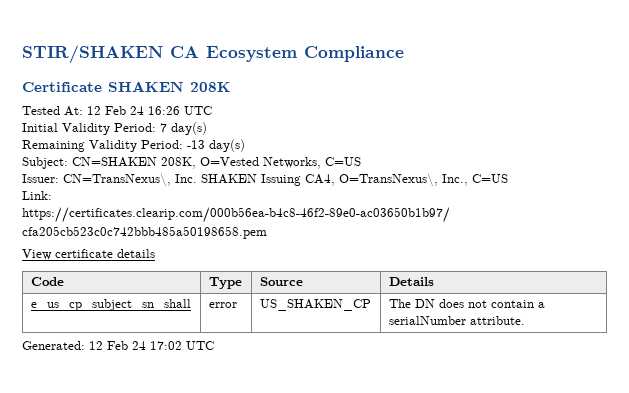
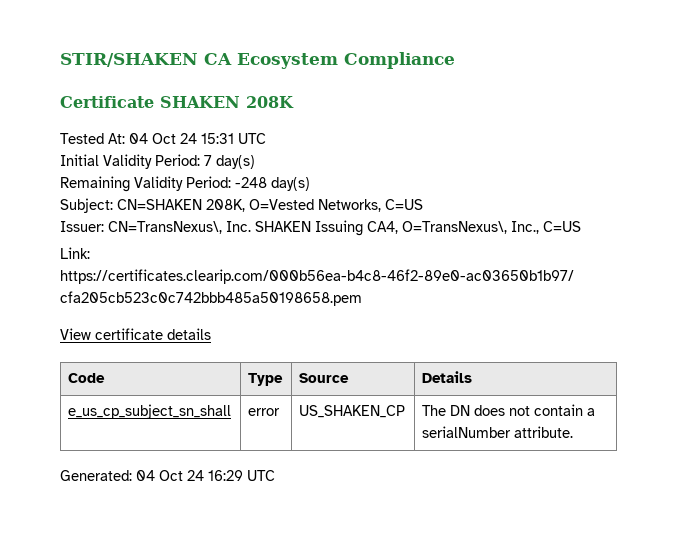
- Tested At: 12 Feb 24 16:26 UTC
+ Tested At: 04 Oct 24 15:31 UTC
- Remaining Validity Period: -13 day(s)
+ Remaining Validity Period: -248 day(s)
- Generated: 12 Feb 24 17:02 UTC
+ Generated: 04 Oct 24 16:29 UTC

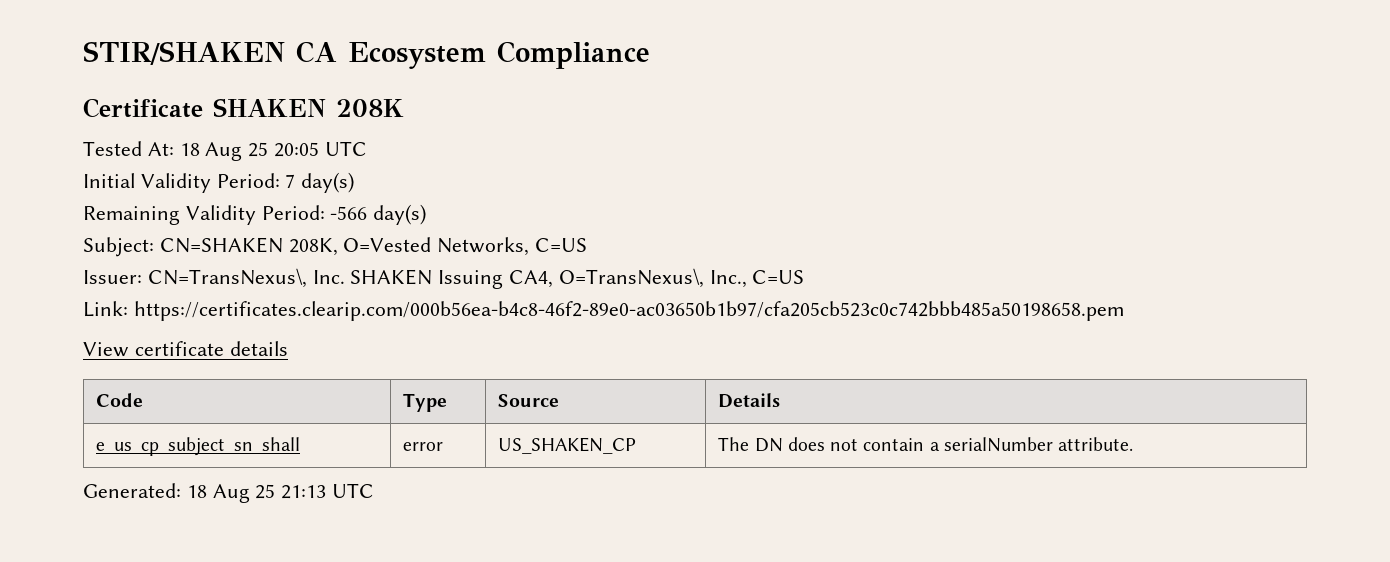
- Tested At: 04 Oct 24 15:31 UTC
+ Tested At: 18 Aug 25 20:05 UTC
- Remaining Validity Period: -248 day(s)
+ Remaining Validity Period: -566 day(s)
- Generated: 04 Oct 24 16:29 UTC
+ Generated: 18 Aug 25 21:13 UTC

